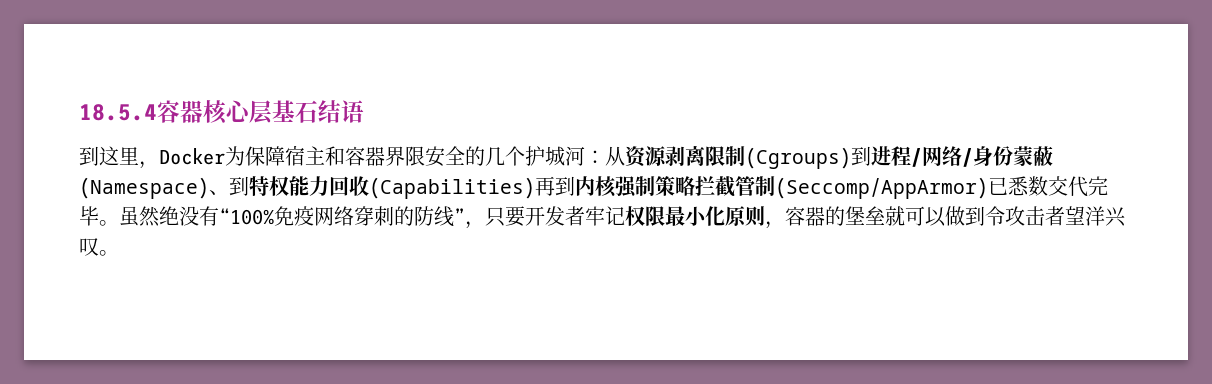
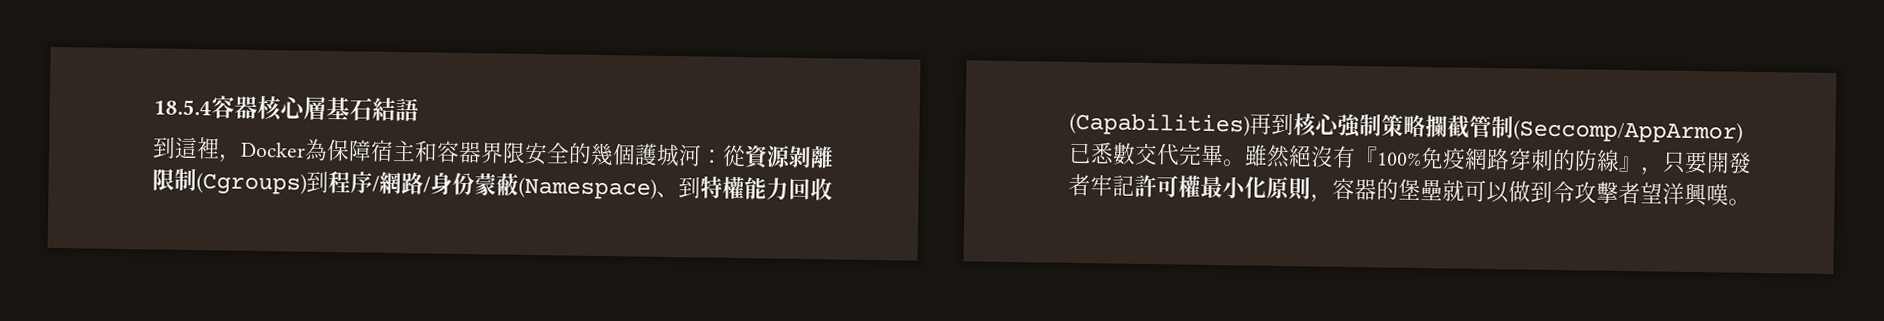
- 18.5.4容器核心层基石结语
- 到这里，Docker为保障宿主和容器界限安全的几个护城河：从资源剥离限制(Cgroups)到进程/网络/身份蒙蔽(Namespace)、到特权能力回收(Capabilities)再到内核强制策略拦截管制(Seccomp/AppArmor)已悉数交代完毕。虽然绝没有“100%免疫网络穿刺的防线”，只要开发者牢记权限最小化原则，容器的堡垒就可以做到令攻击者望洋兴叹。
+ 18.5.4容器核心層基石結語
+ 到這裡，Docker為保障宿主和容器界限安全的幾個護城河：從資源剝離限制(Cgroups)到程序/網路/身份蒙蔽(Namespace)、到特權能力回收(Capabilities)再到核心強制策略攔截管制(Seccomp/AppArmor)已悉數交代完畢。雖然絕沒有『100%免疫網路穿刺的防線』，只要開發者牢記許可權最小化原則，容器的堡壘就可以做到令攻擊者望洋興嘆。

